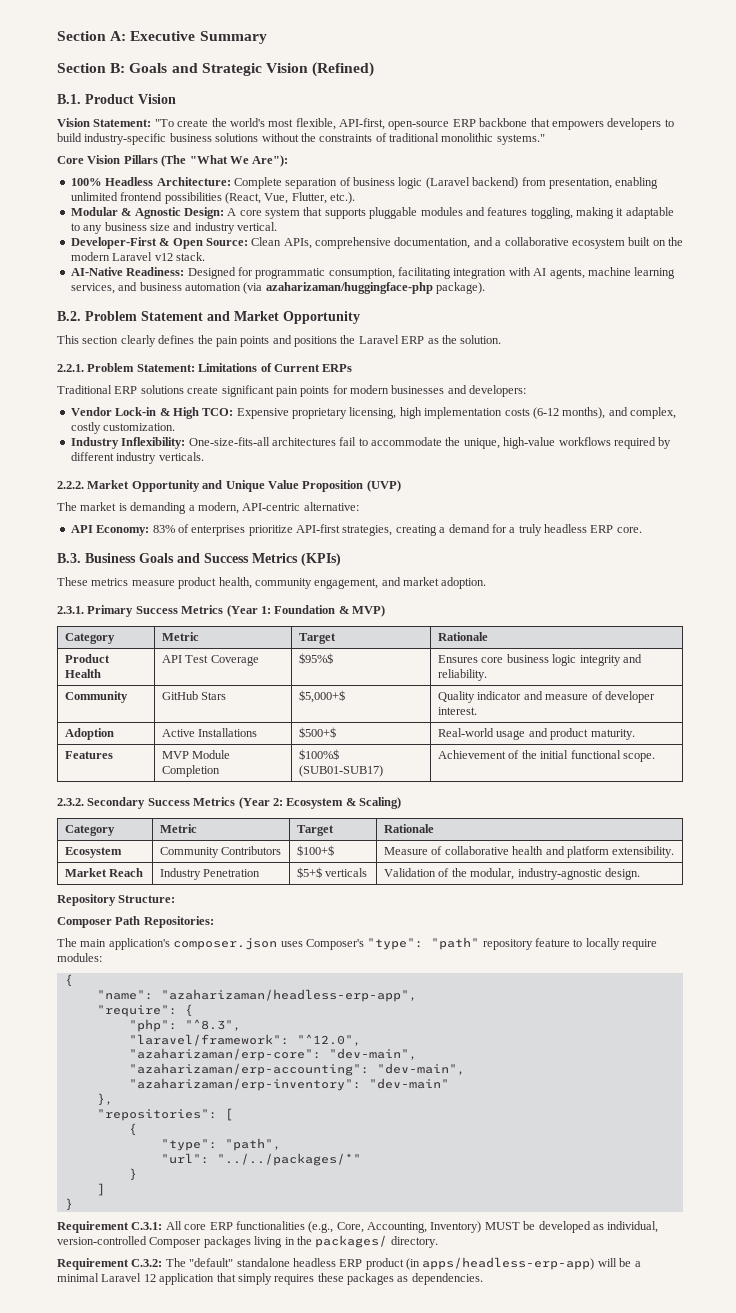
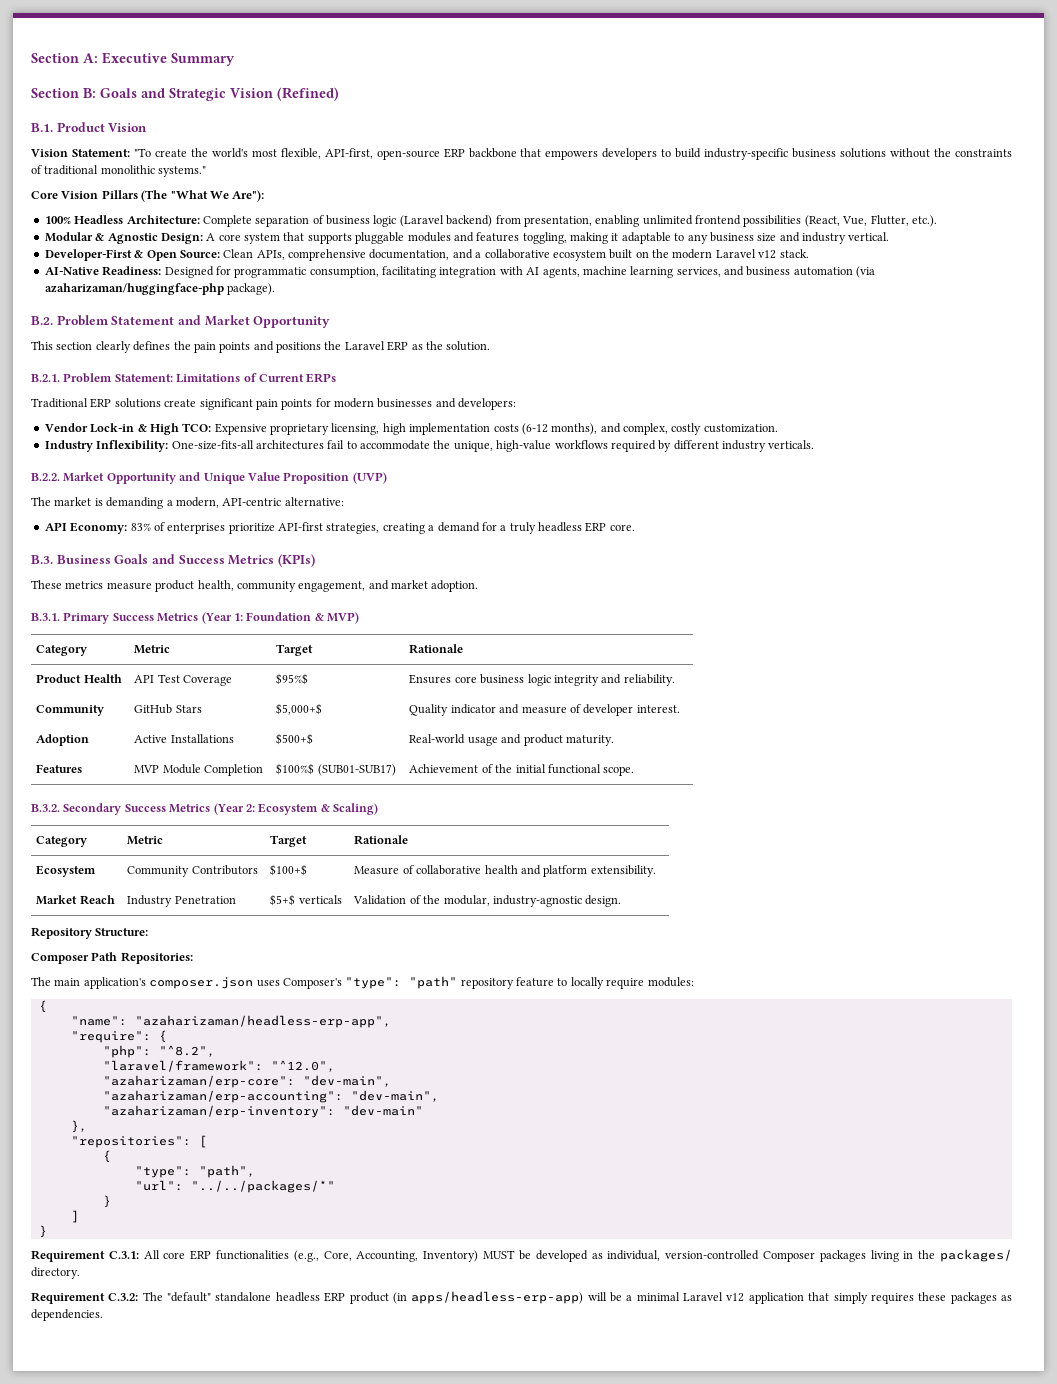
- 2.2.1. Problem Statement: Limitations of Current ERPs
+ B.2.1. Problem Statement: Limitations of Current ERPs
- 2.2.2. Market Opportunity and Unique Value Proposition (UVP)
+ B.2.2. Market Opportunity and Unique Value Proposition (UVP)
- 2.3.1. Primary Success Metrics (Year 1: Foundation & MVP)
+ B.3.1. Primary Success Metrics (Year 1: Foundation & MVP)
- 2.3.2. Secondary Success Metrics (Year 2: Ecosystem & Scaling)
+ B.3.2. Secondary Success Metrics (Year 2: Ecosystem & Scaling)
- "php": "^8.3",
+ "php": "^8.2",
- Requirement C.3.2: The "default" standalone headless ERP product (in apps/headless-erp-app) will be a minimal Laravel 12 application that simply requires these packages as dependencies.
+ Requirement C.3.2: The "default" standalone headless ERP product (in apps/headless-erp-app) will be a minimal Laravel v12 application that simply requires these packages as dependencies.

